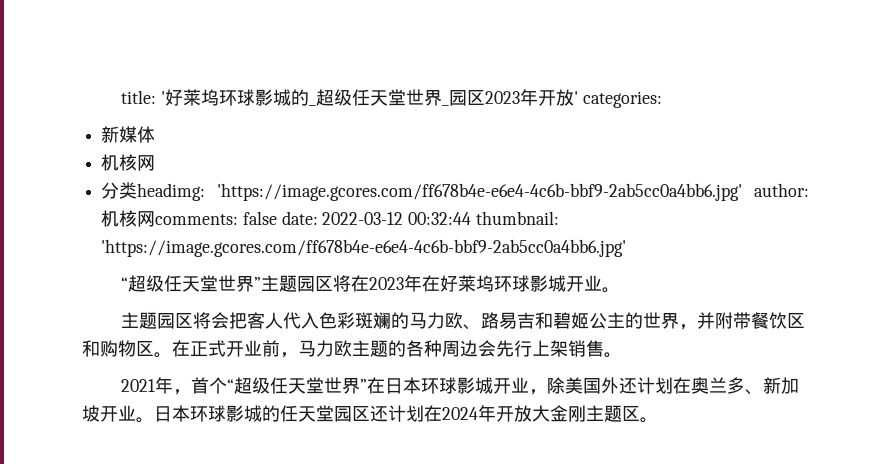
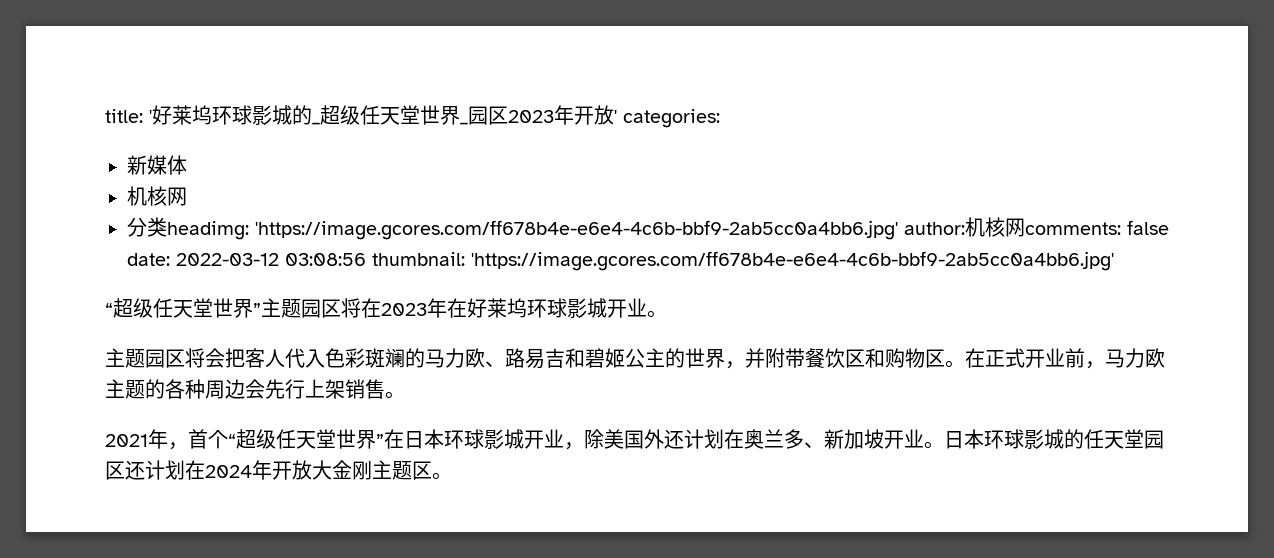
- 分类headimg: 'https://image.gcores.com/ff678b4e-e6e4-4c6b-bbf9-2ab5cc0a4bb6.jpg' author:机核网comments: false date: 2022-03-12 00:32:44 thumbnail: 'https://image.gcores.com/ff678b4e-e6e4-4c6b-bbf9-2ab5cc0a4bb6.jpg'
+ 分类headimg: 'https://image.gcores.com/ff678b4e-e6e4-4c6b-bbf9-2ab5cc0a4bb6.jpg' author:机核网comments: false date: 2022-03-12 03:08:56 thumbnail: 'https://image.gcores.com/ff678b4e-e6e4-4c6b-bbf9-2ab5cc0a4bb6.jpg'

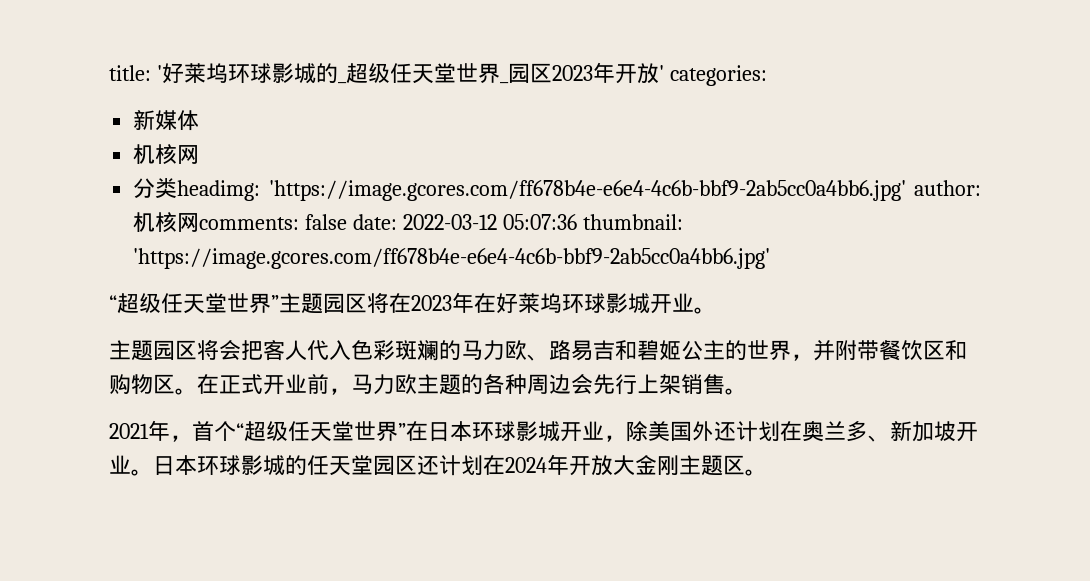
- 分类headimg: 'https://image.gcores.com/ff678b4e-e6e4-4c6b-bbf9-2ab5cc0a4bb6.jpg' author:机核网comments: false date: 2022-03-12 03:08:56 thumbnail: 'https://image.gcores.com/ff678b4e-e6e4-4c6b-bbf9-2ab5cc0a4bb6.jpg'
+ 分类headimg: 'https://image.gcores.com/ff678b4e-e6e4-4c6b-bbf9-2ab5cc0a4bb6.jpg' author:机核网comments: false date: 2022-03-12 05:07:36 thumbnail: 'https://image.gcores.com/ff678b4e-e6e4-4c6b-bbf9-2ab5cc0a4bb6.jpg'

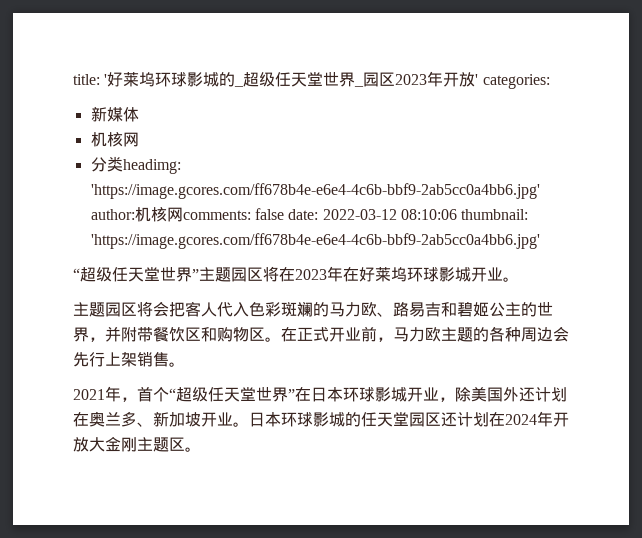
- 分类headimg: 'https://image.gcores.com/ff678b4e-e6e4-4c6b-bbf9-2ab5cc0a4bb6.jpg' author:机核网comments: false date: 2022-03-12 05:07:36 thumbnail: 'https://image.gcores.com/ff678b4e-e6e4-4c6b-bbf9-2ab5cc0a4bb6.jpg'
+ 分类headimg: 'https://image.gcores.com/ff678b4e-e6e4-4c6b-bbf9-2ab5cc0a4bb6.jpg' author:机核网comments: false date: 2022-03-12 08:10:06 thumbnail: 'https://image.gcores.com/ff678b4e-e6e4-4c6b-bbf9-2ab5cc0a4bb6.jpg'

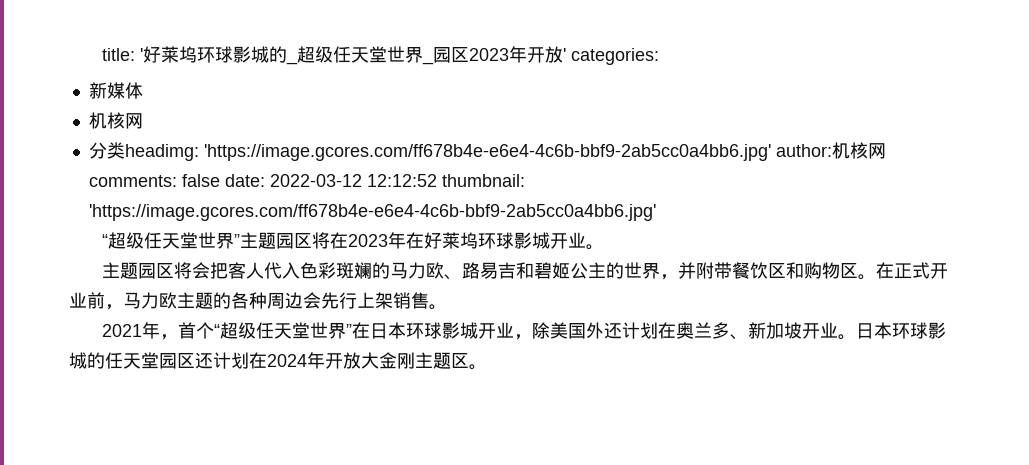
- 分类headimg: 'https://image.gcores.com/ff678b4e-e6e4-4c6b-bbf9-2ab5cc0a4bb6.jpg' author:机核网comments: false date: 2022-03-12 08:10:06 thumbnail: 'https://image.gcores.com/ff678b4e-e6e4-4c6b-bbf9-2ab5cc0a4bb6.jpg'
+ 分类headimg: 'https://image.gcores.com/ff678b4e-e6e4-4c6b-bbf9-2ab5cc0a4bb6.jpg' author:机核网comments: false date: 2022-03-12 12:12:52 thumbnail: 'https://image.gcores.com/ff678b4e-e6e4-4c6b-bbf9-2ab5cc0a4bb6.jpg'

